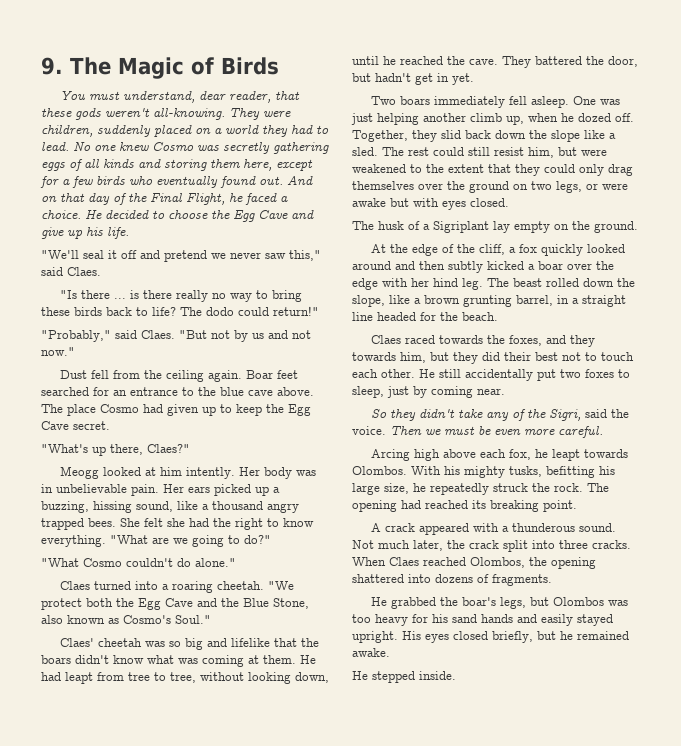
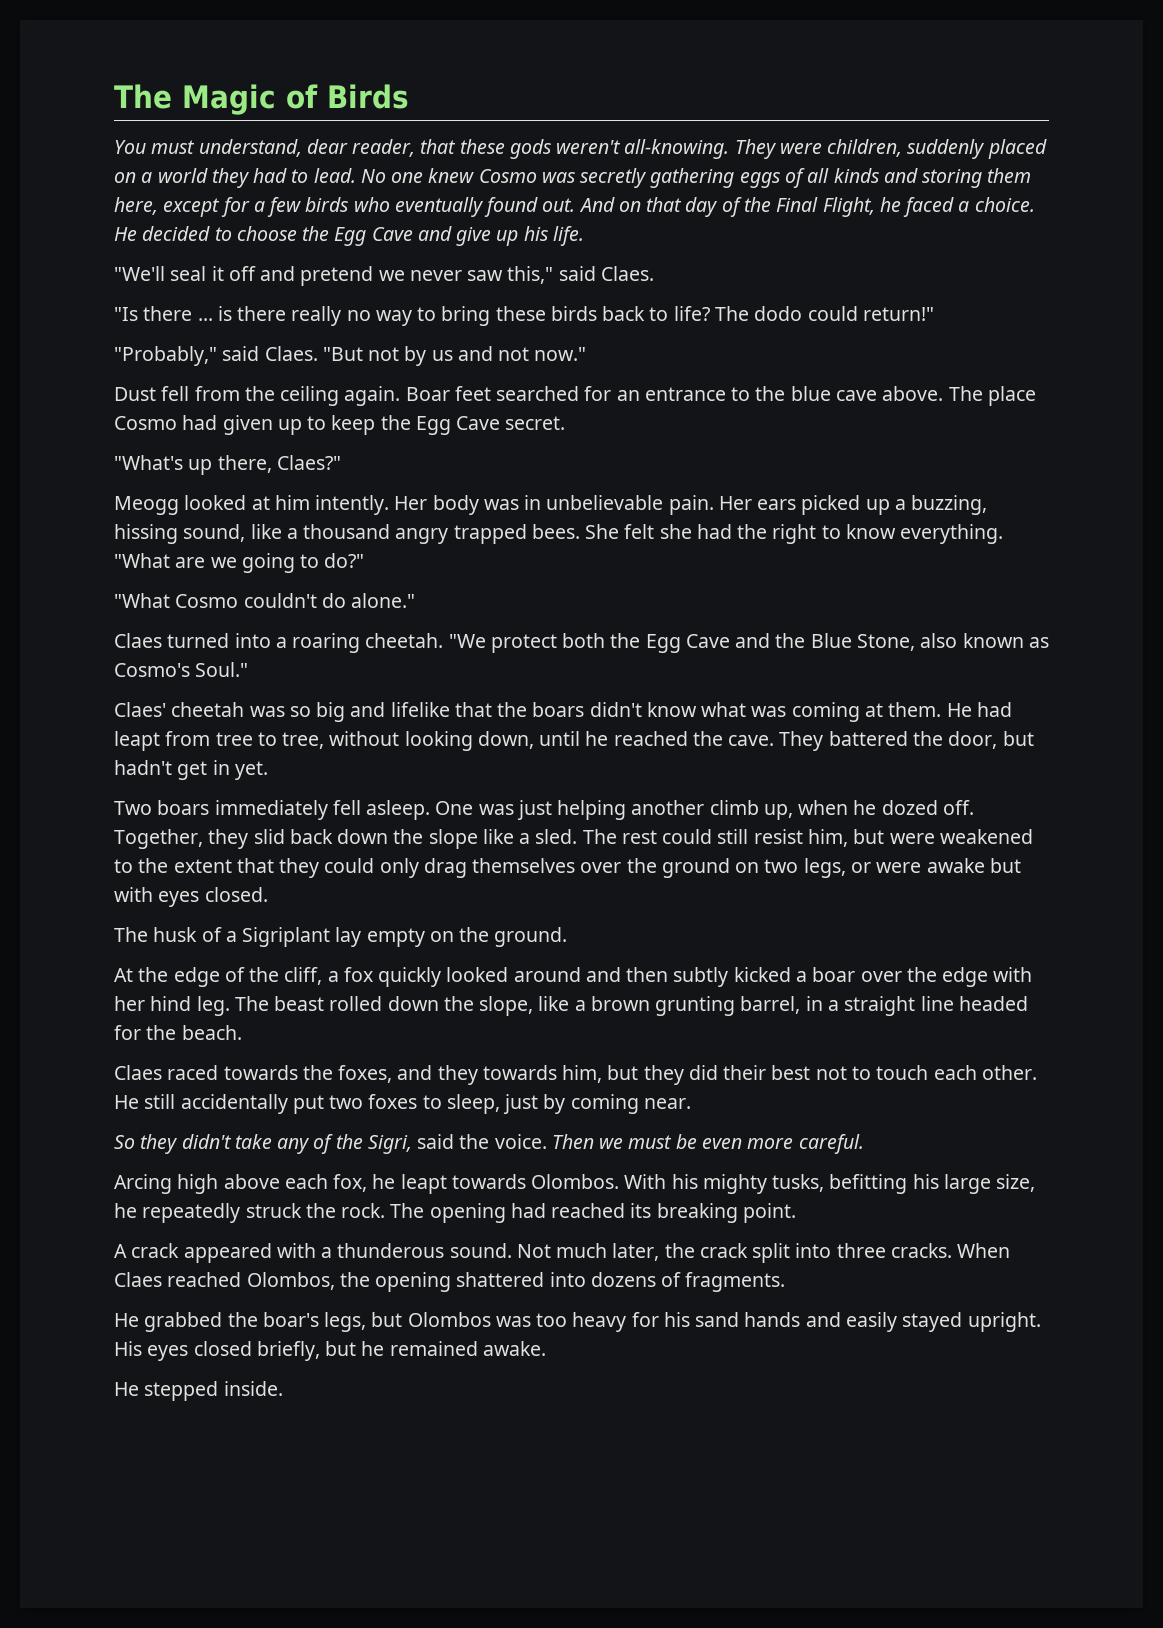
- 9. The Magic of Birds
+ The Magic of Birds

